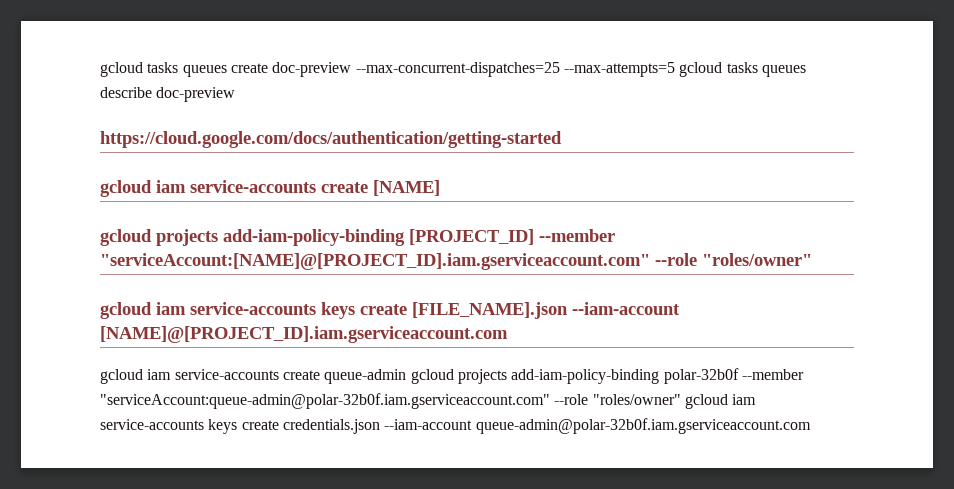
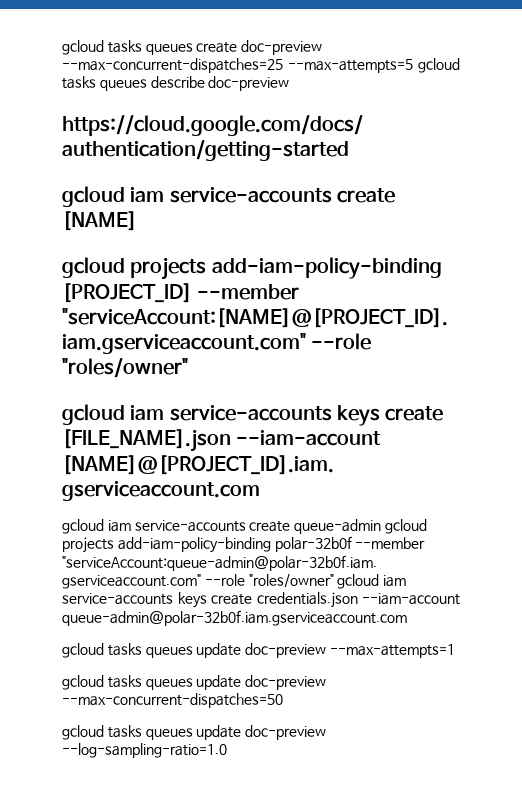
+ gcloud tasks queues update doc-preview --max-attempts=1
+ gcloud tasks queues update doc-preview --max-concurrent-dispatches=50
+ gcloud tasks queues update doc-preview --log-sampling-ratio=1.0

